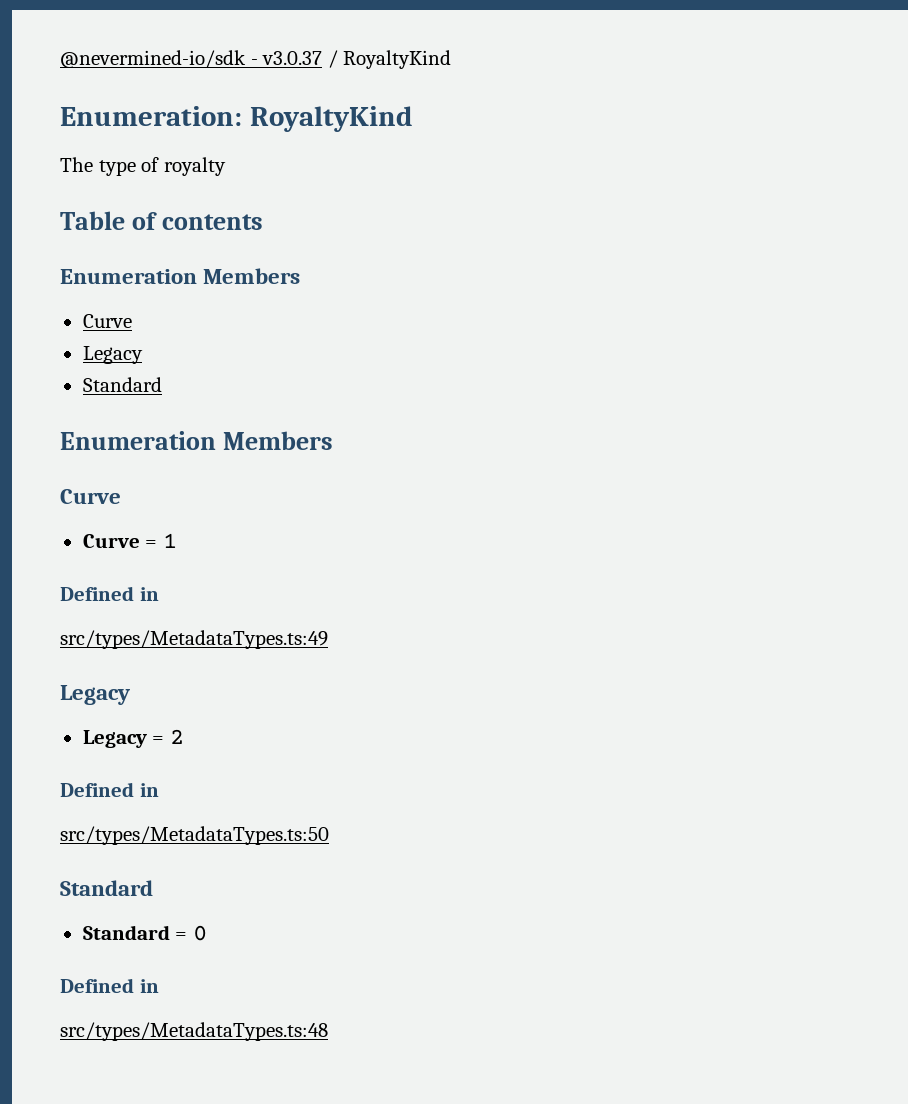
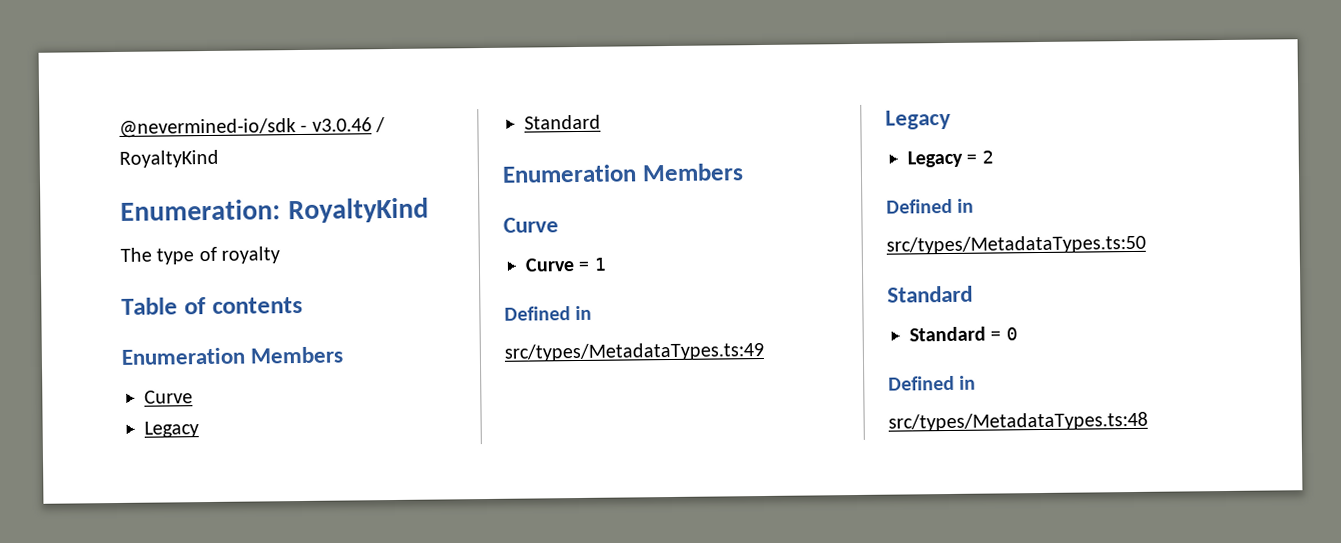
- @nevermined-io/sdk - v3.0.37 / RoyaltyKind
+ @nevermined-io/sdk - v3.0.46 / RoyaltyKind

